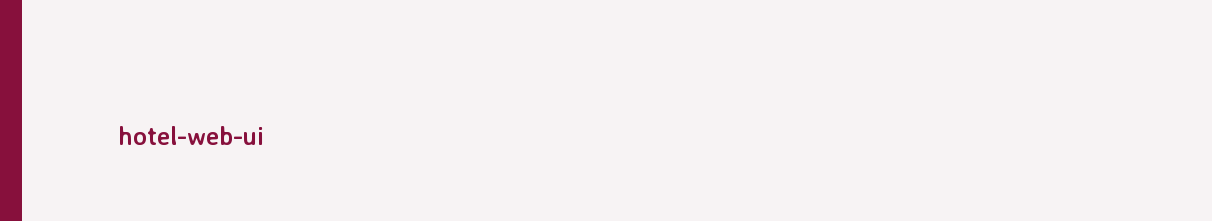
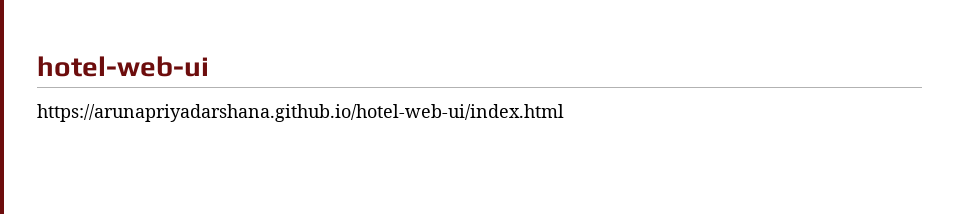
+ https://arunapriyadarshana.github.io/hotel-web-ui/index.html

